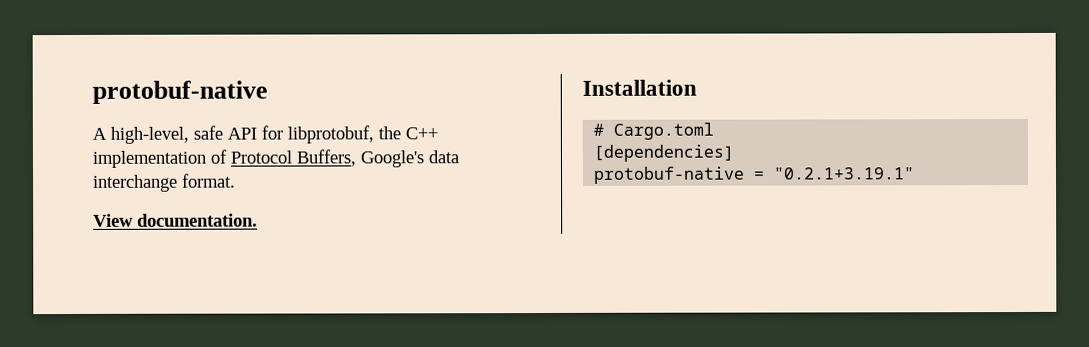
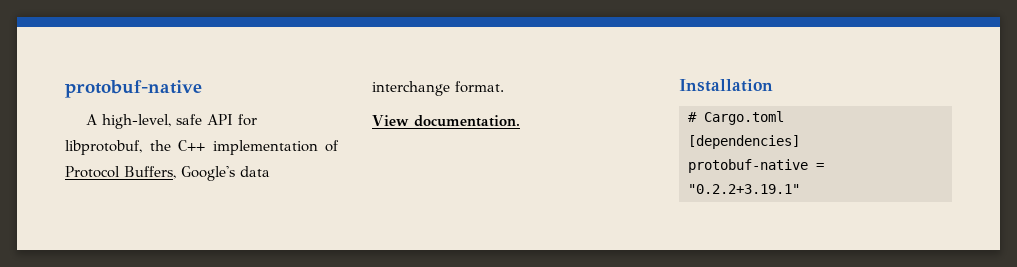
- protobuf-native = "0.2.1+3.19.1"
+ protobuf-native = "0.2.2+3.19.1"

